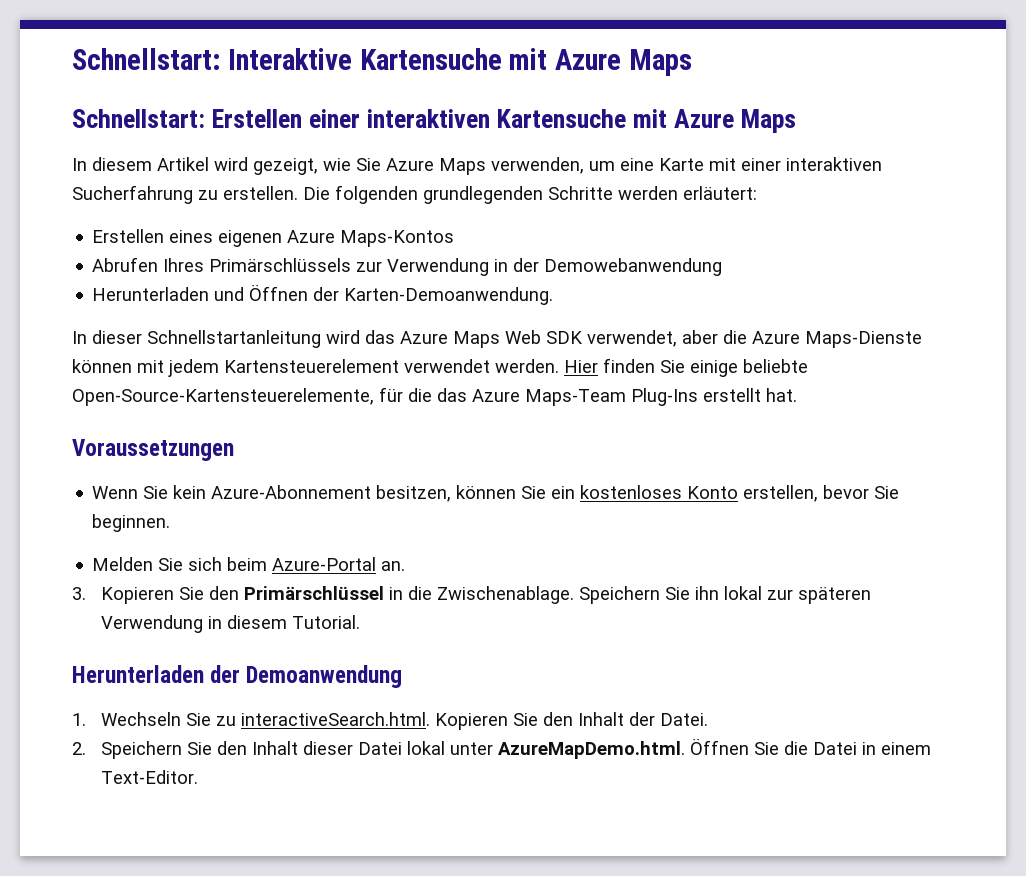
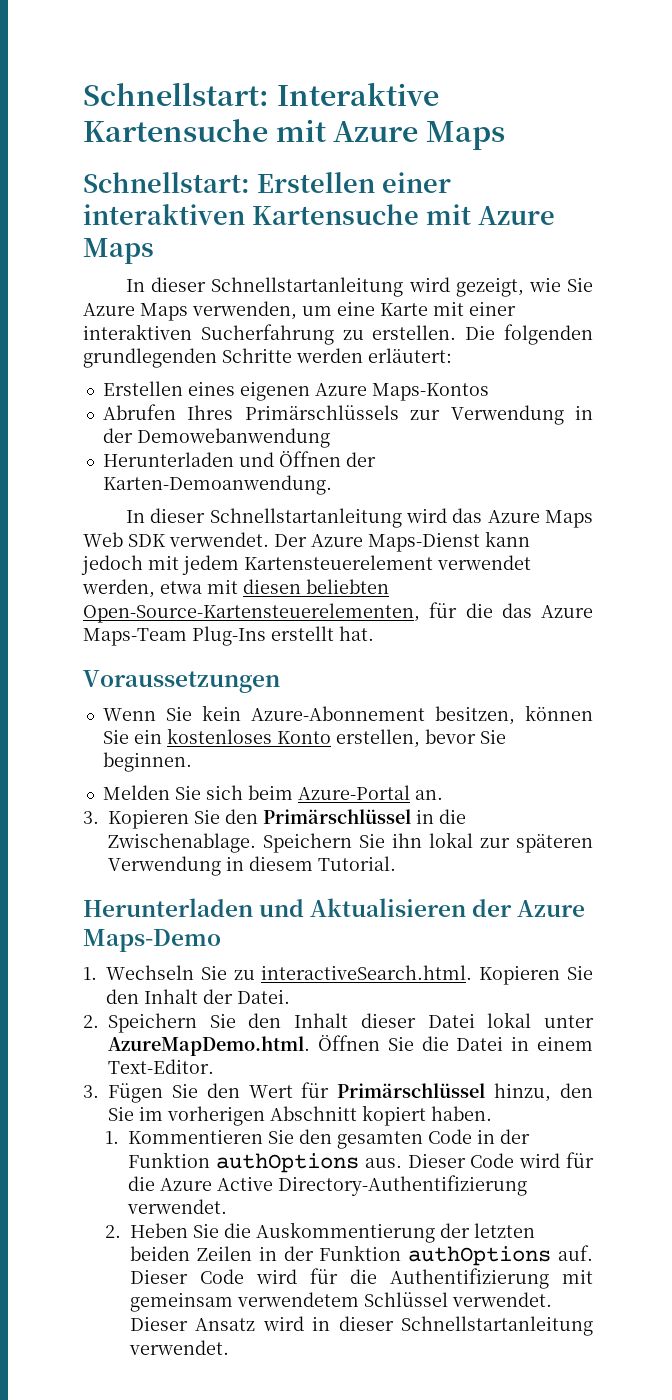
- In diesem Artikel wird gezeigt, wie Sie Azure Maps verwenden, um eine Karte mit einer interaktiven Sucherfahrung zu erstellen.
+ In dieser Schnellstartanleitung wird gezeigt, wie Sie Azure Maps verwenden, um eine Karte mit einer interaktiven Sucherfahrung zu erstellen.
- In dieser Schnellstartanleitung wird das Azure Maps Web SDK verwendet, aber die Azure Maps-Dienste können mit jedem Kartensteuerelement verwendet werden. Hier finden Sie einige beliebte Open-Source-Kartensteuerelemente, für die das Azure Maps-Team Plug-Ins erstellt hat.
+ In dieser Schnellstartanleitung wird das Azure Maps Web SDK verwendet. Der Azure Maps-Dienst kann jedoch mit jedem Kartensteuerelement verwendet werden, etwa mit diesen beliebten Open-Source-Kartensteuerelementen, für die das Azure Maps-Team Plug-Ins erstellt hat.
- Herunterladen der Demoanwendung
+ Herunterladen und Aktualisieren der Azure Maps-Demo
+ 3. Fügen Sie den Wert für Primärschlüssel hinzu, den Sie im vorherigen Abschnitt kopiert haben.
+ 1. Kommentieren Sie den gesamten Code in der Funktion authOptions aus. Dieser Code wird für die Azure Active Directory-Authentifizierung verwendet.
+ 2. Heben Sie die Auskommentierung der letzten beiden Zeilen in der Funktion authOptions auf. Dieser Code wird für die Authentifizierung mit gemeinsam verwendetem Schlüssel verwendet. Dieser Ansatz wird in dieser Schnellstartanleitung verwendet.

